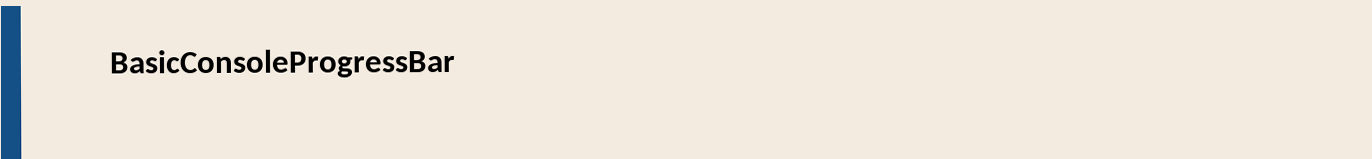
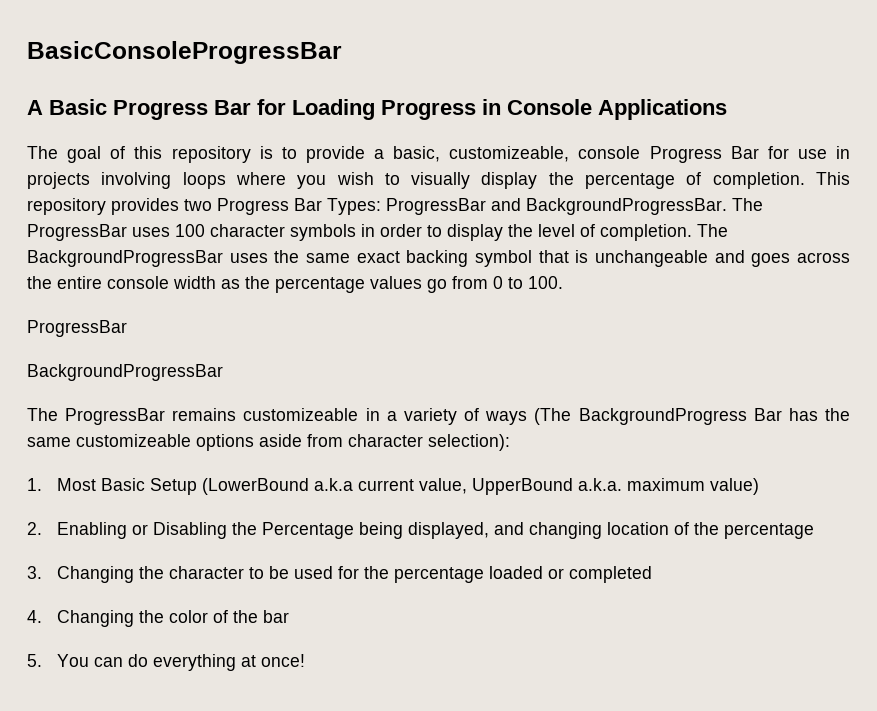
+ A Basic Progress Bar for Loading Progress in Console Applications
+ The goal of this repository is to provide a basic, customizeable, console Progress Bar for use in projects involving loops where you wish to visually display the percentage of completion. This repository provides two Progress Bar Types: ProgressBar and BackgroundProgressBar. The ProgressBar uses 100 character symbols in order to display the level of completion. The BackgroundProgressBar uses the same exact backing symbol that is unchangeable and goes across the entire console width as the percentage values go from 0 to 100.
+ ProgressBar
+ BackgroundProgressBar
+ The ProgressBar remains customizeable in a variety of ways (The BackgroundProgress Bar has the same customizeable options aside from character selection):
+ 1. Most Basic Setup (LowerBound a.k.a current value, UpperBound a.k.a. maximum value)
+ 2. Enabling or Disabling the Percentage being displayed, and changing location of the percentage
+ 3. Changing the character to be used for the percentage loaded or completed
+ 4. Changing the color of the bar
+ 5. You can do everything at once!

